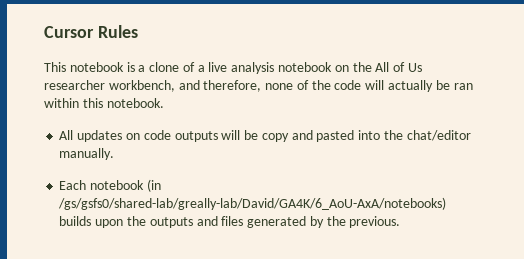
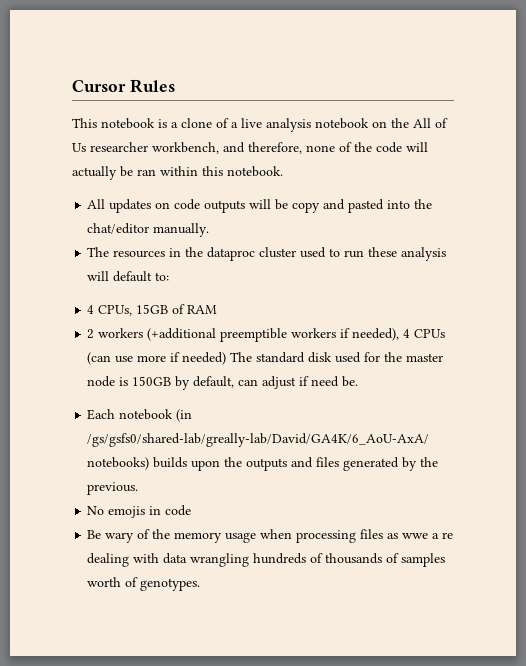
+ The resources in the dataproc cluster used to run these analysis will default to:
+ 4 CPUs, 15GB of RAM
+ 2 workers (+additional preemptible workers if needed), 4 CPUs (can use more if needed) The standard disk used for the master node is 150GB by default, can adjust if need be.
+ No emojis in code
+ Be wary of the memory usage when processing files as wwe a re dealing with data wrangling hundreds of thousands of samples worth of genotypes.

